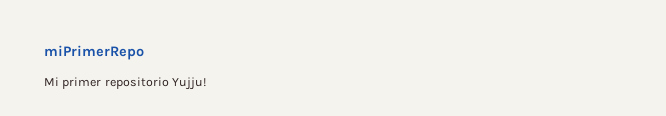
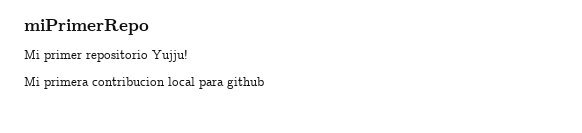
+ Mi primera contribucion local para github

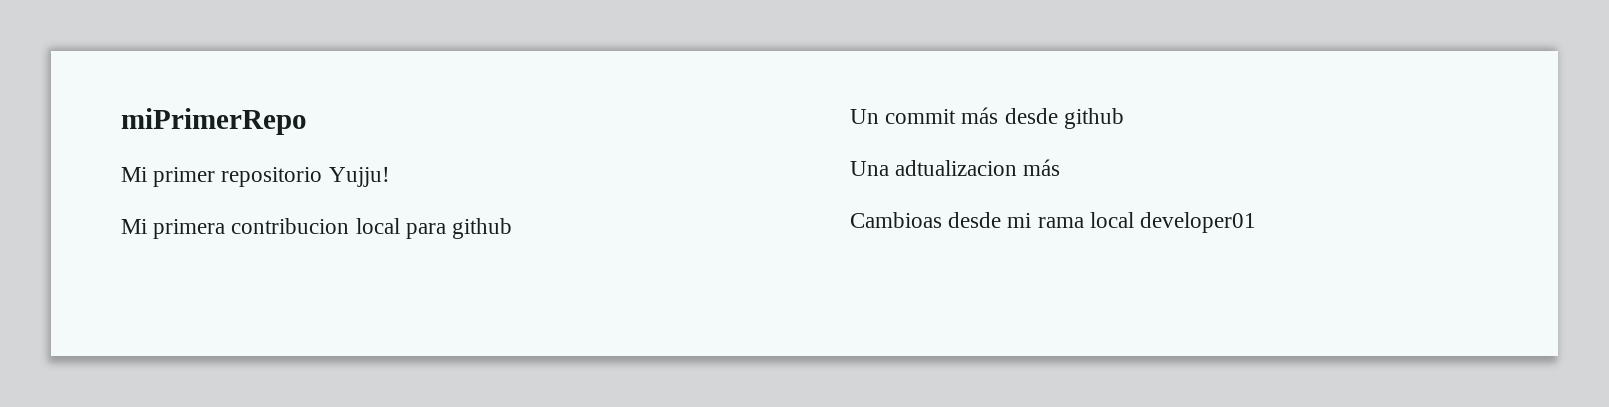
+ Un commit más desde github
+ Una adtualizacion más
+ Cambioas desde mi rama local developer01

